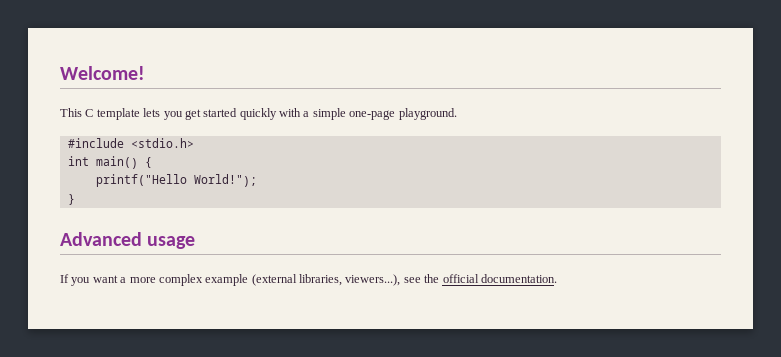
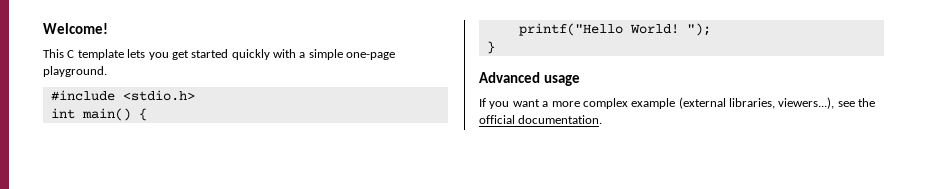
- printf("Hello World!");
+ printf("Hello World! ");

